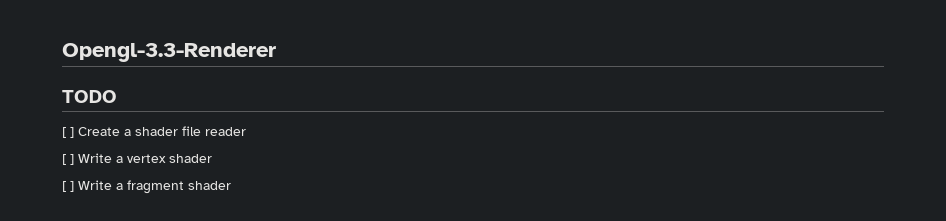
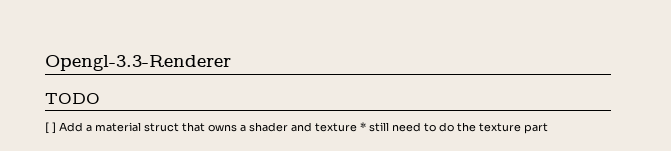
- [ ] Create a shader file reader
- [ ] Write a vertex shader
- [ ] Write a fragment shader
+ [ ] Add a material struct that owns a shader and texture * still need to do the texture part

